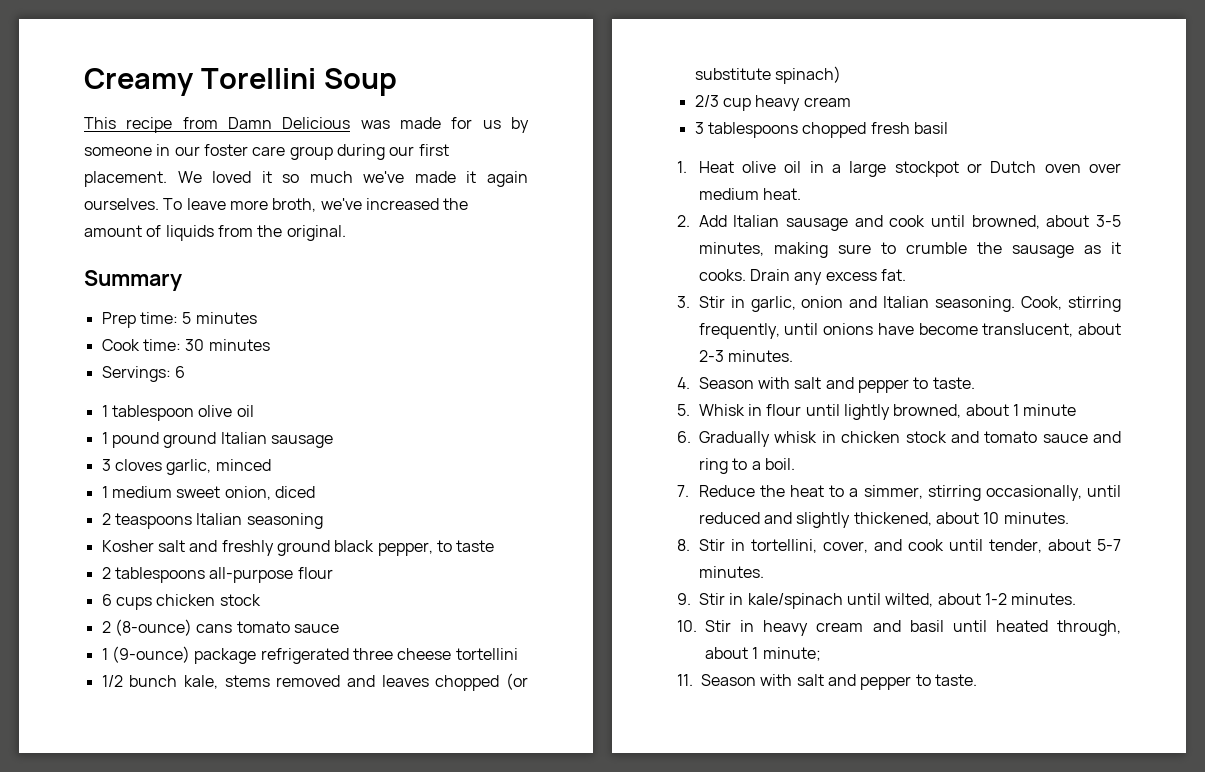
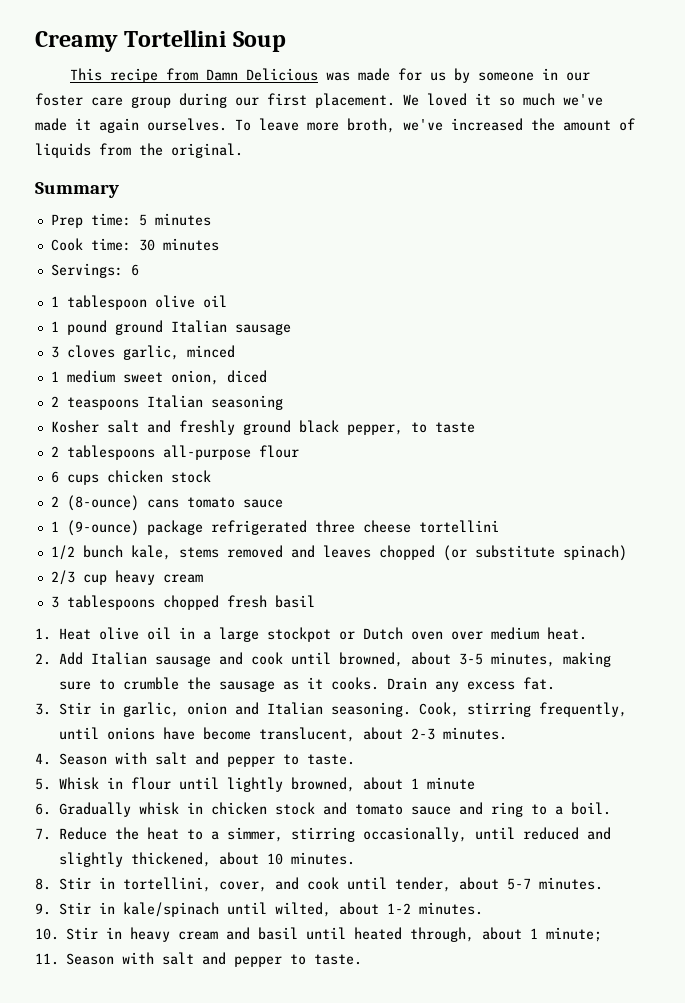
- Creamy Torellini Soup
+ Creamy Tortellini Soup

